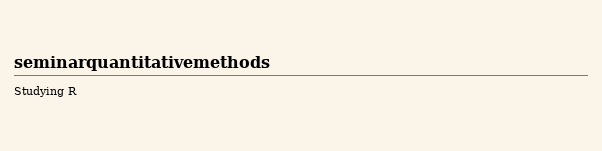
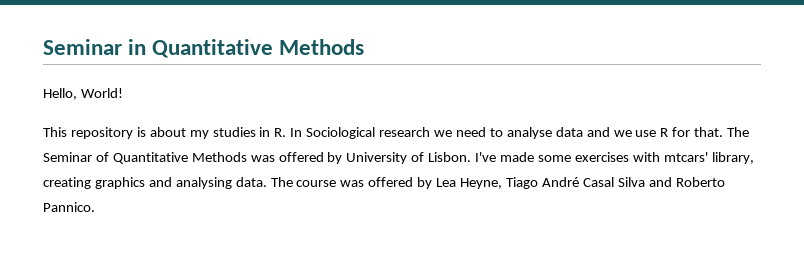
- seminarquantitativemethods
- Studying R
+ Seminar in Quantitative Methods
+ Hello, World!
+ This repository is about my studies in R. In Sociological research we need to analyse data and we use R for that. The Seminar of Quantitative Methods was offered by University of Lisbon. I've made some exercises with mtcars' library, creating graphics and analysing data. The course was offered by Lea Heyne, Tiago André Casal Silva and Roberto Pannico.

